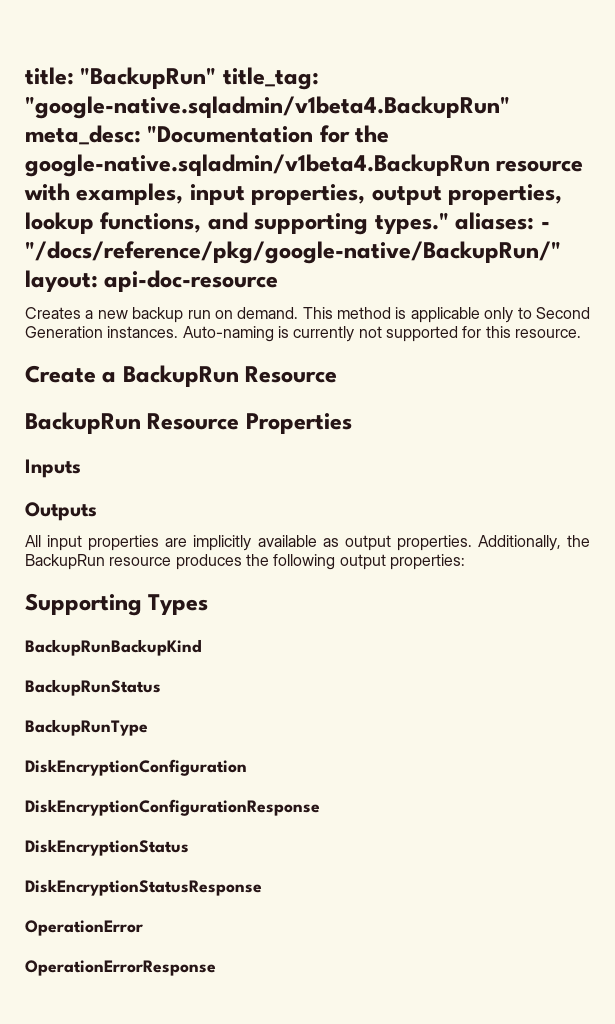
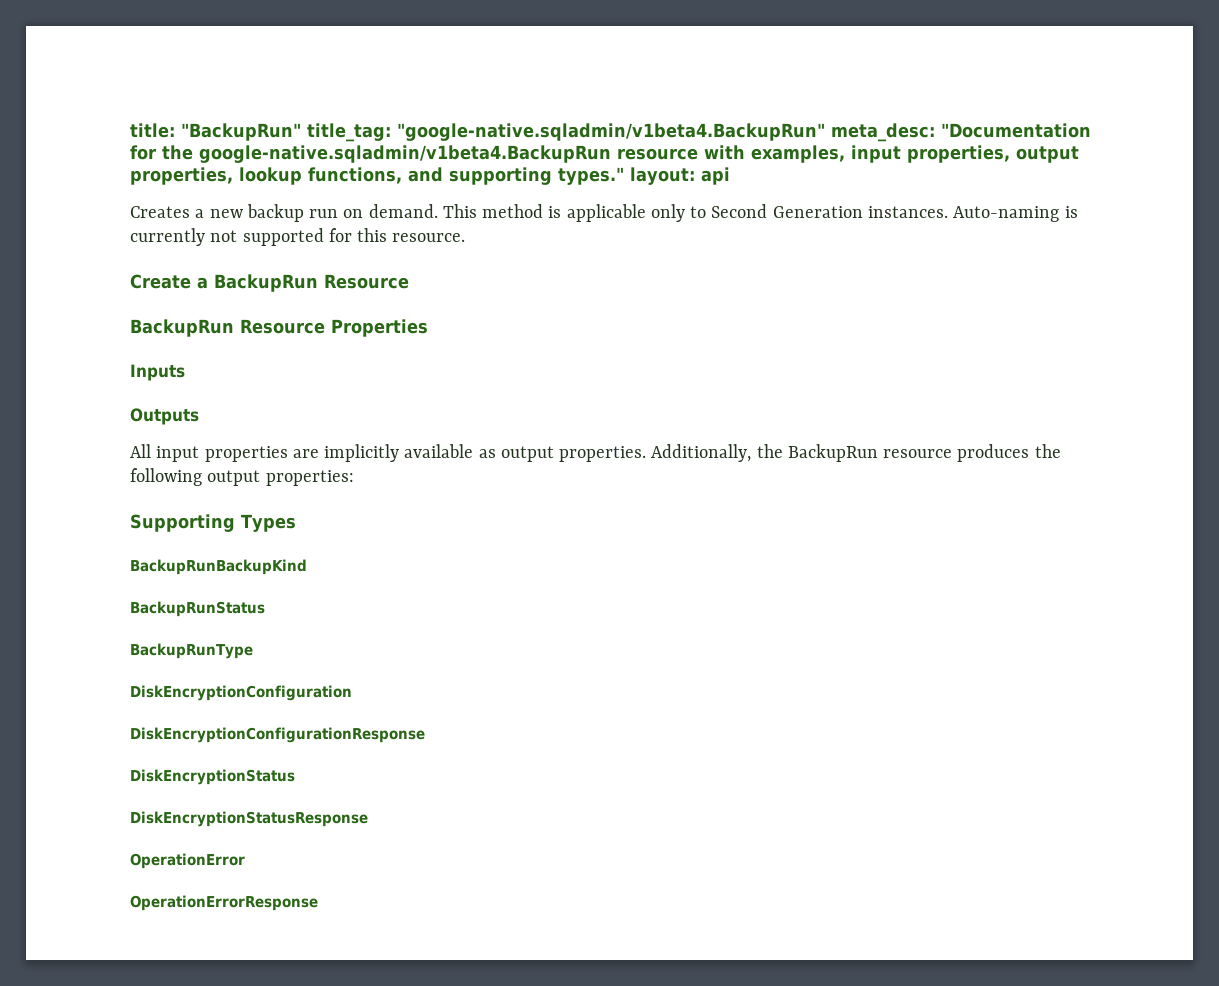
- title: "BackupRun" title_tag: "google-native.sqladmin/v1beta4.BackupRun" meta_desc: "Documentation for the google-native.sqladmin/v1beta4.BackupRun resource with examples, input properties, output properties, lookup functions, and supporting types." aliases: - "/docs/reference/pkg/google-native/BackupRun/" layout: api-doc-resource
+ title: "BackupRun" title_tag: "google-native.sqladmin/v1beta4.BackupRun" meta_desc: "Documentation for the google-native.sqladmin/v1beta4.BackupRun resource with examples, input properties, output properties, lookup functions, and supporting types." layout: api

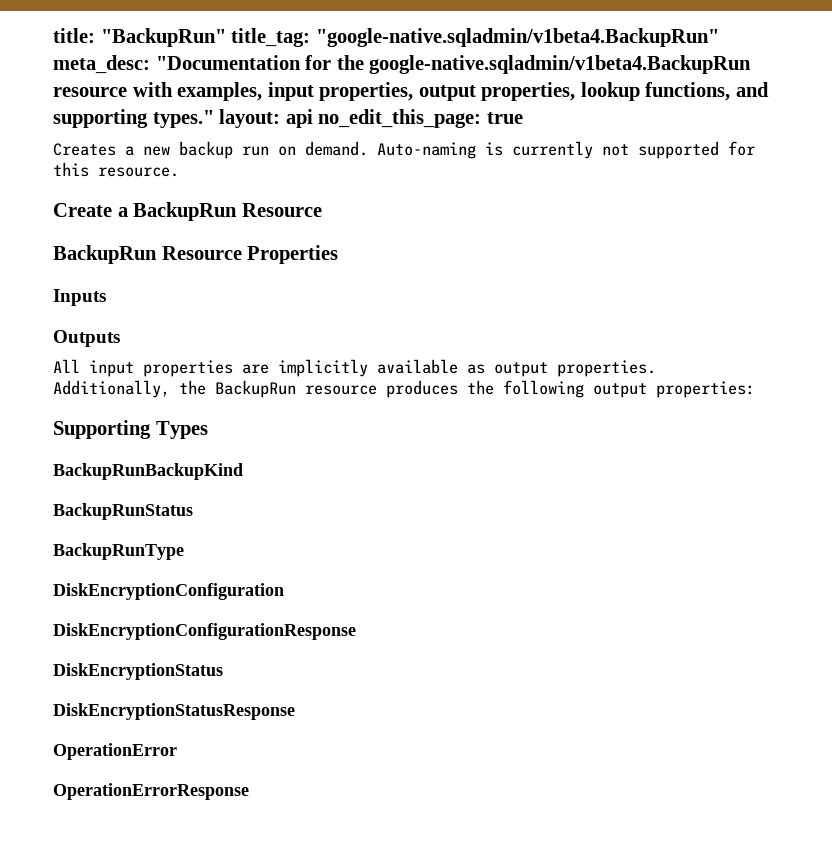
- title: "BackupRun" title_tag: "google-native.sqladmin/v1beta4.BackupRun" meta_desc: "Documentation for the google-native.sqladmin/v1beta4.BackupRun resource with examples, input properties, output properties, lookup functions, and supporting types." layout: api
+ title: "BackupRun" title_tag: "google-native.sqladmin/v1beta4.BackupRun" meta_desc: "Documentation for the google-native.sqladmin/v1beta4.BackupRun resource with examples, input properties, output properties, lookup functions, and supporting types." layout: api no_edit_this_page: true
- This method is applicable only to Second Generation instances.

